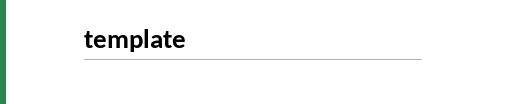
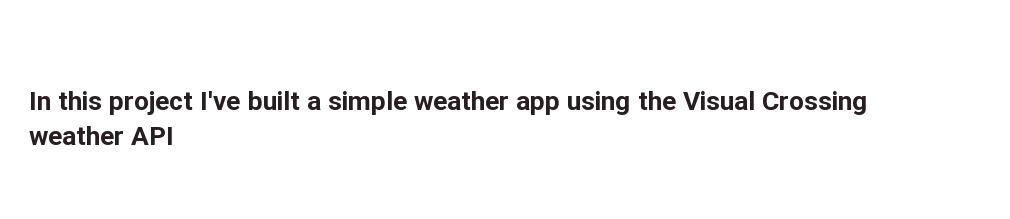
- template
+ In this project I've built a simple weather app using the Visual Crossing weather API

